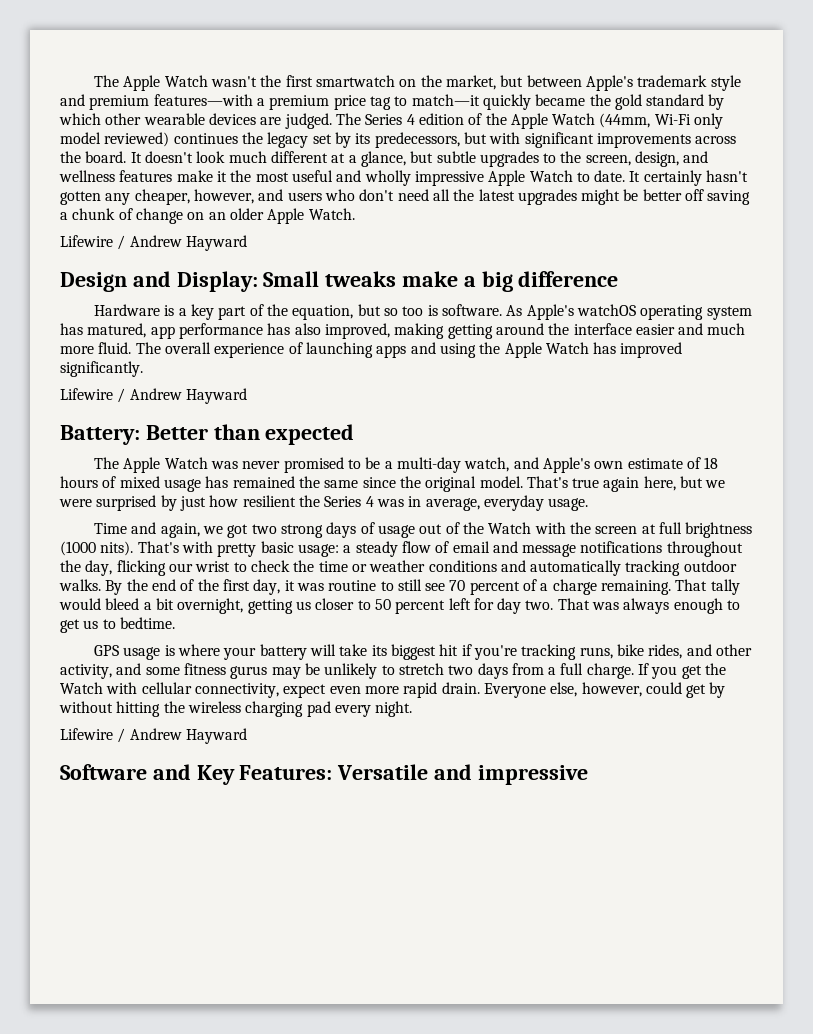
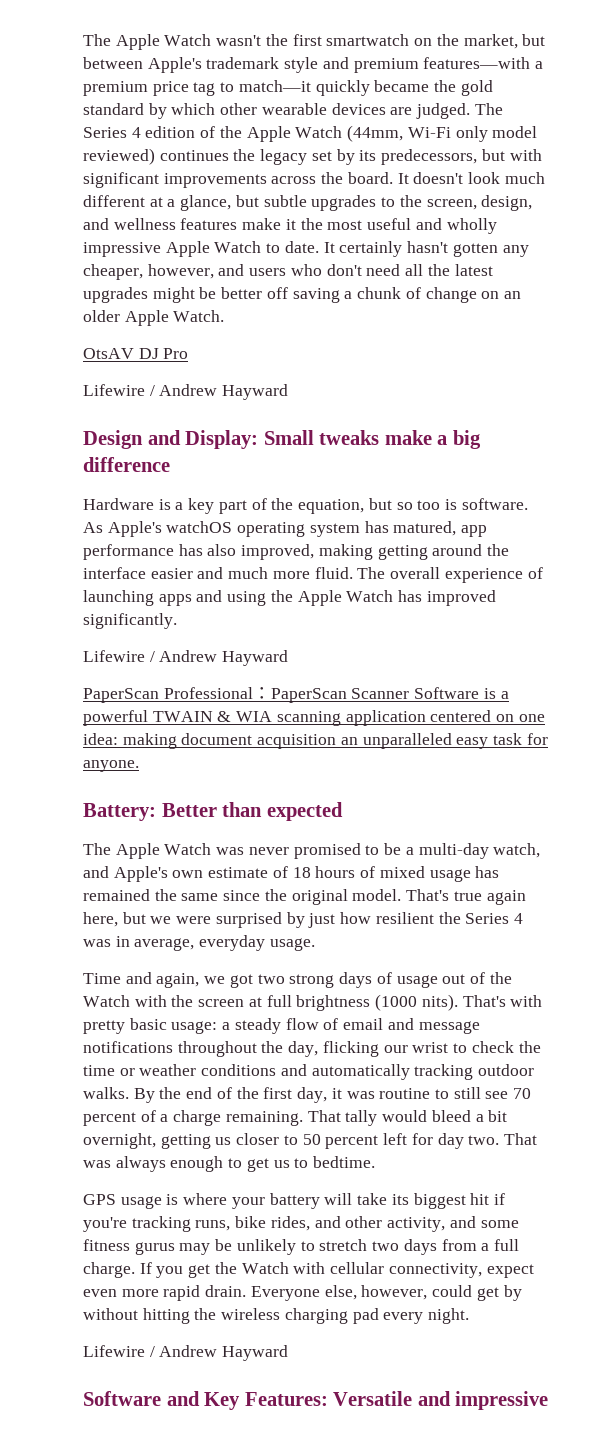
+ OtsAV DJ Pro
+ PaperScan Professional：PaperScan Scanner Software is a powerful TWAIN & WIA scanning application centered on one idea: making document acquisition an unparalleled easy task for anyone.

